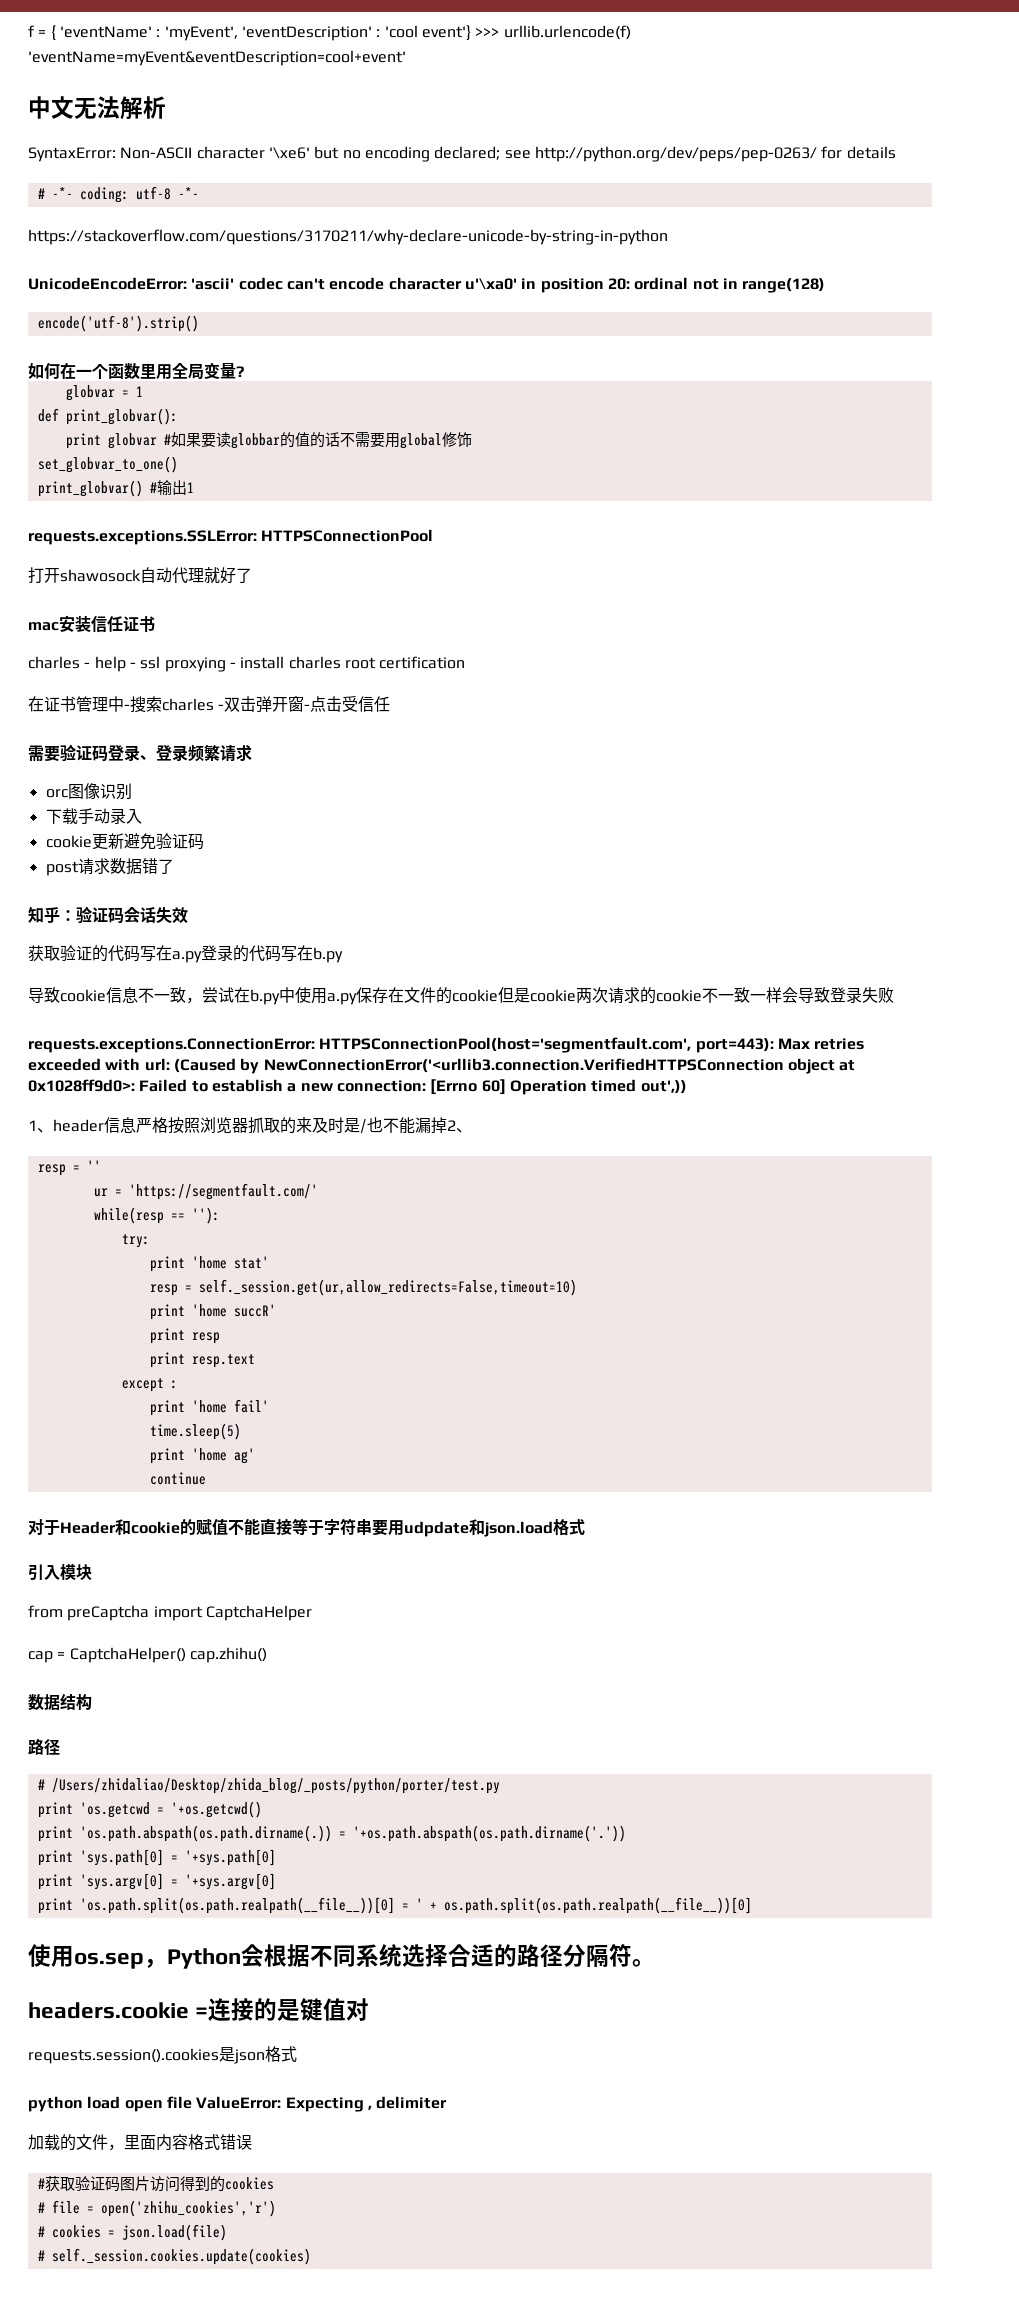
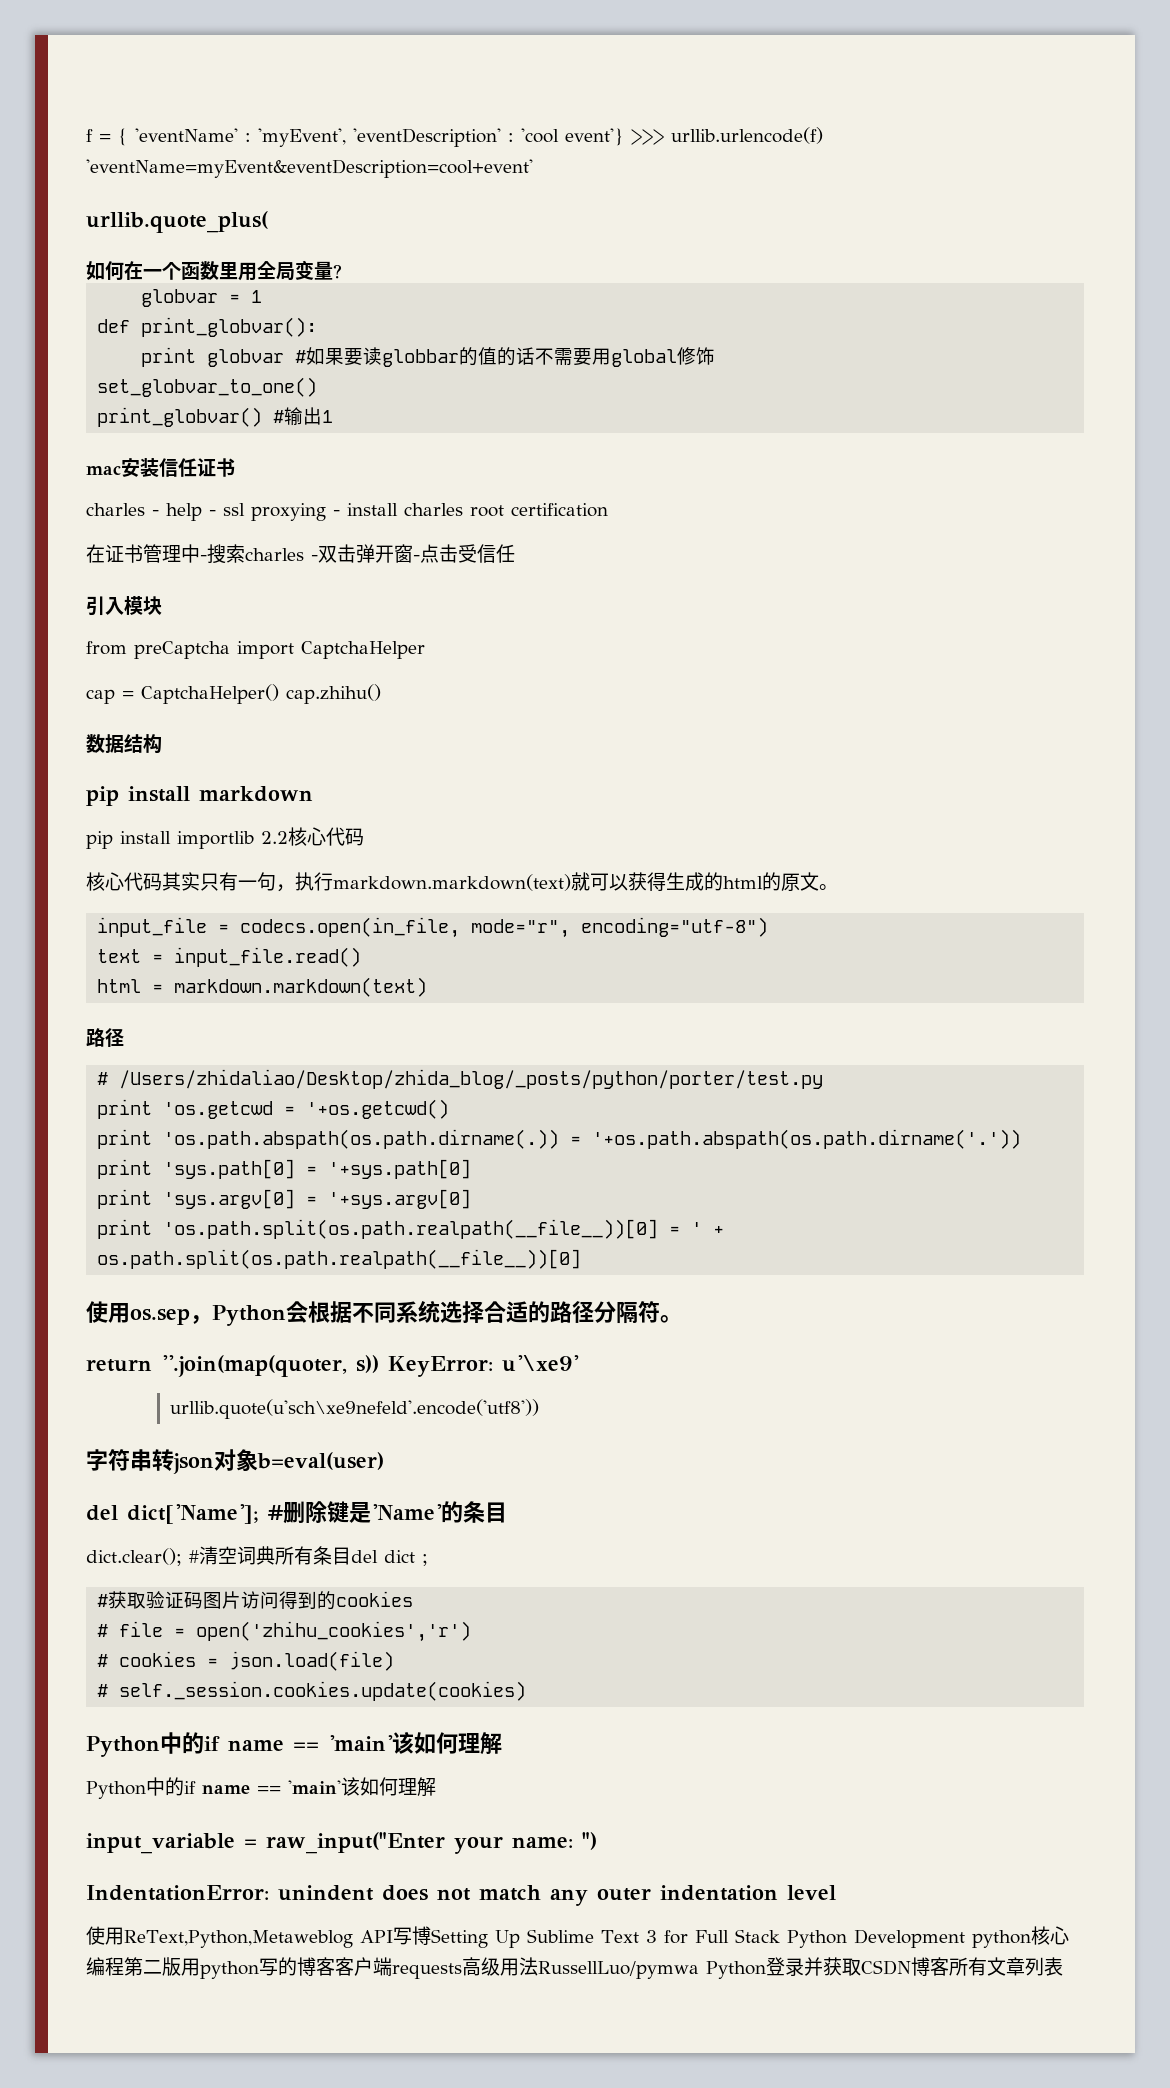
- 中文无法解析
- SyntaxError: Non-ASCII character '\xe6' but no encoding declared; see http://python.org/dev/peps/pep-0263/ for details
- # -*- coding: utf-8 -*-
- https://stackoverflow.com/questions/3170211/why-declare-unicode-by-string-in-python
- UnicodeEncodeError: 'ascii' codec can't encode character u'\xa0' in position 20: ordinal not in range(128)
- encode('utf-8').strip()
+ urllib.quote_plus(
- requests.exceptions.SSLError: HTTPSConnectionPool
- 打开shawosock自动代理就好了
- 需要验证码登录、登录频繁请求
- orc图像识别
- 下载手动录入
- cookie更新避免验证码
- post请求数据错了
- 知乎：验证码会话失效
- 获取验证的代码写在a.py登录的代码写在b.py
- 导致cookie信息不一致，尝试在b.py中使用a.py保存在文件的cookie但是cookie两次请求的cookie不一致一样会导致登录失败
- requests.exceptions.ConnectionError: HTTPSConnectionPool(host='segmentfault.com', port=443): Max retries exceeded with url: (Caused by NewConnectionError('<urllib3.connection.VerifiedHTTPSConnection object at 0x1028ff9d0>: Failed to establish a new connection: [Errno 60] Operation timed out',))
- 1、header信息严格按照浏览器抓取的来及时是/也不能漏掉2、
- resp = ''
- ur = 'https://segmentfault.com/'
- while(resp == ''):
- try:
- print 'home stat'
- resp = self._session.get(ur,allow_redirects=False,timeout=10)
- print 'home succR'
- print resp
- print resp.text
- except :
- print 'home fail'
- time.sleep(5)
- print 'home ag'
- continue
- 对于Header和cookie的赋值不能直接等于字符串要用udpdate和json.load格式
+ pip install markdown
+ pip install importlib 2.2核心代码
+ 核心代码其实只有一句，执行markdown.markdown(text)就可以获得生成的html的原文。
+ input_file = codecs.open(in_file, mode="r", encoding="utf-8")
+ text = input_file.read()
+ html = markdown.markdown(text)
- headers.cookie =连接的是键值对
- requests.session().cookies是json格式
- python load open file ValueError: Expecting , delimiter
- 加载的文件，里面内容格式错误
+ return ''.join(map(quoter, s)) KeyError: u'\xe9'
+ urllib.quote(u'sch\xe9nefeld'.encode('utf8'))
+ 字符串转json对象b=eval(user)
+ del dict['Name']; #删除键是'Name'的条目
+ dict.clear(); #清空词典所有条目del dict ;
  # self._session.cookies.update(cookies)
+ Python中的if name == 'main'该如何理解
+ Python中的if name == 'main'该如何理解
+ input_variable = raw_input("Enter your name: ")
+ IndentationError: unindent does not match any outer indentation level
+ 使用ReText,Python,Metaweblog API写博Setting Up Sublime Text 3 for Full Stack Python Development python核心编程第二版用python写的博客客户端requests高级用法RussellLuo/pymwa Python登录并获取CSDN博客所有文章列表

